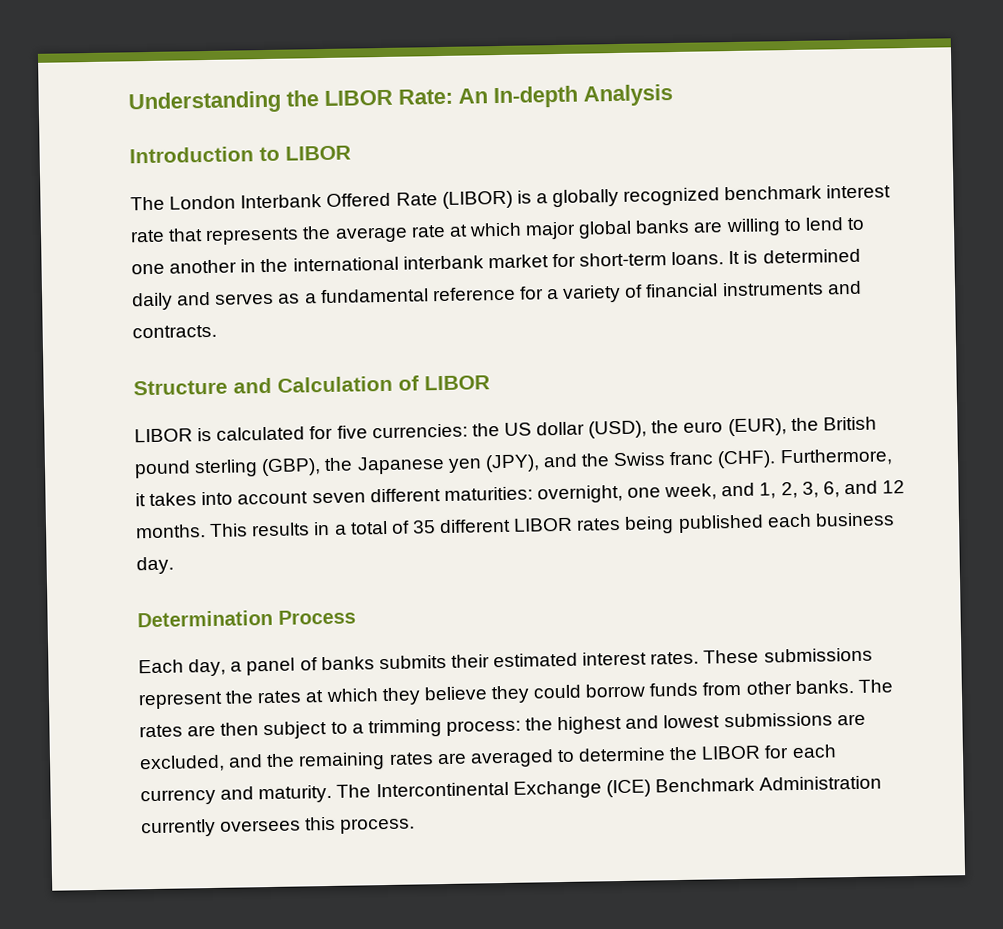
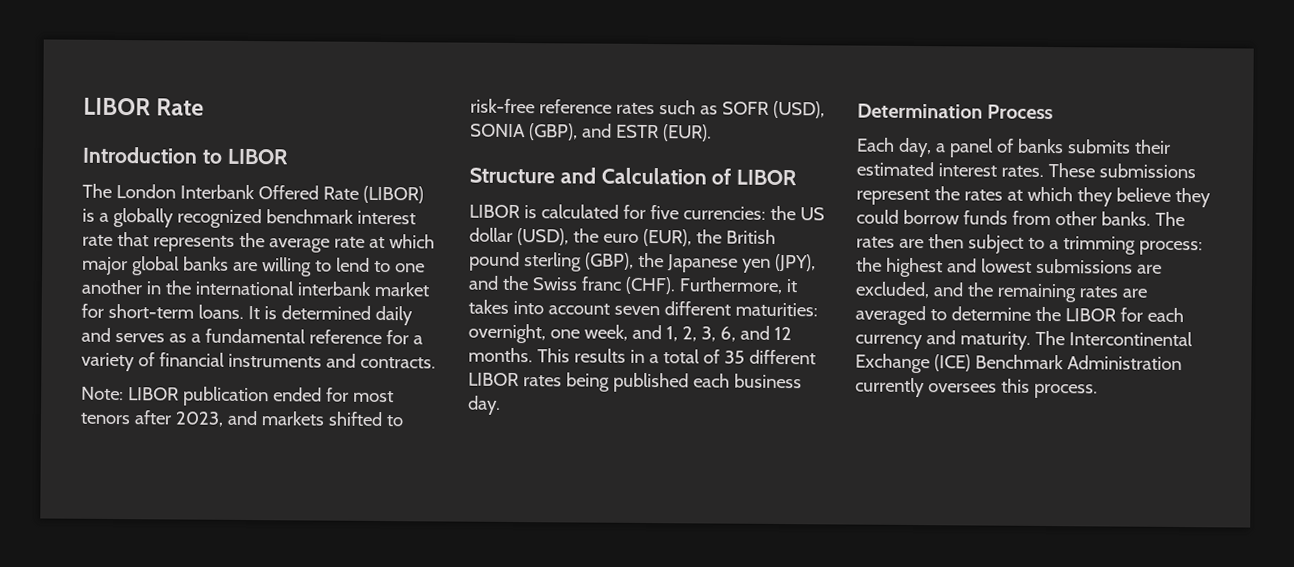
- Understanding the LIBOR Rate: An In-depth Analysis
+ LIBOR Rate
+ Note: LIBOR publication ended for most tenors after 2023, and markets shifted to risk-free reference rates such as SOFR (USD), SONIA (GBP), and ESTR (EUR).

